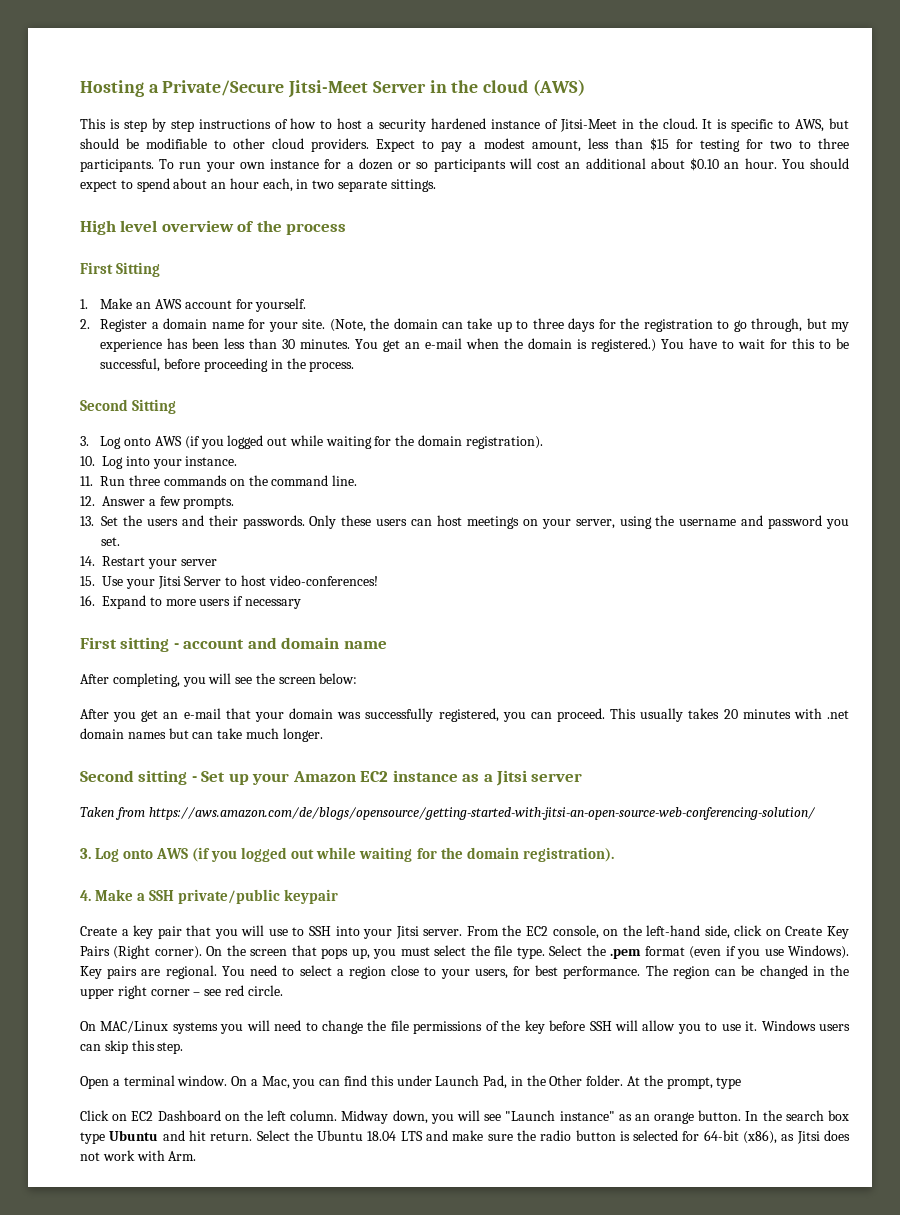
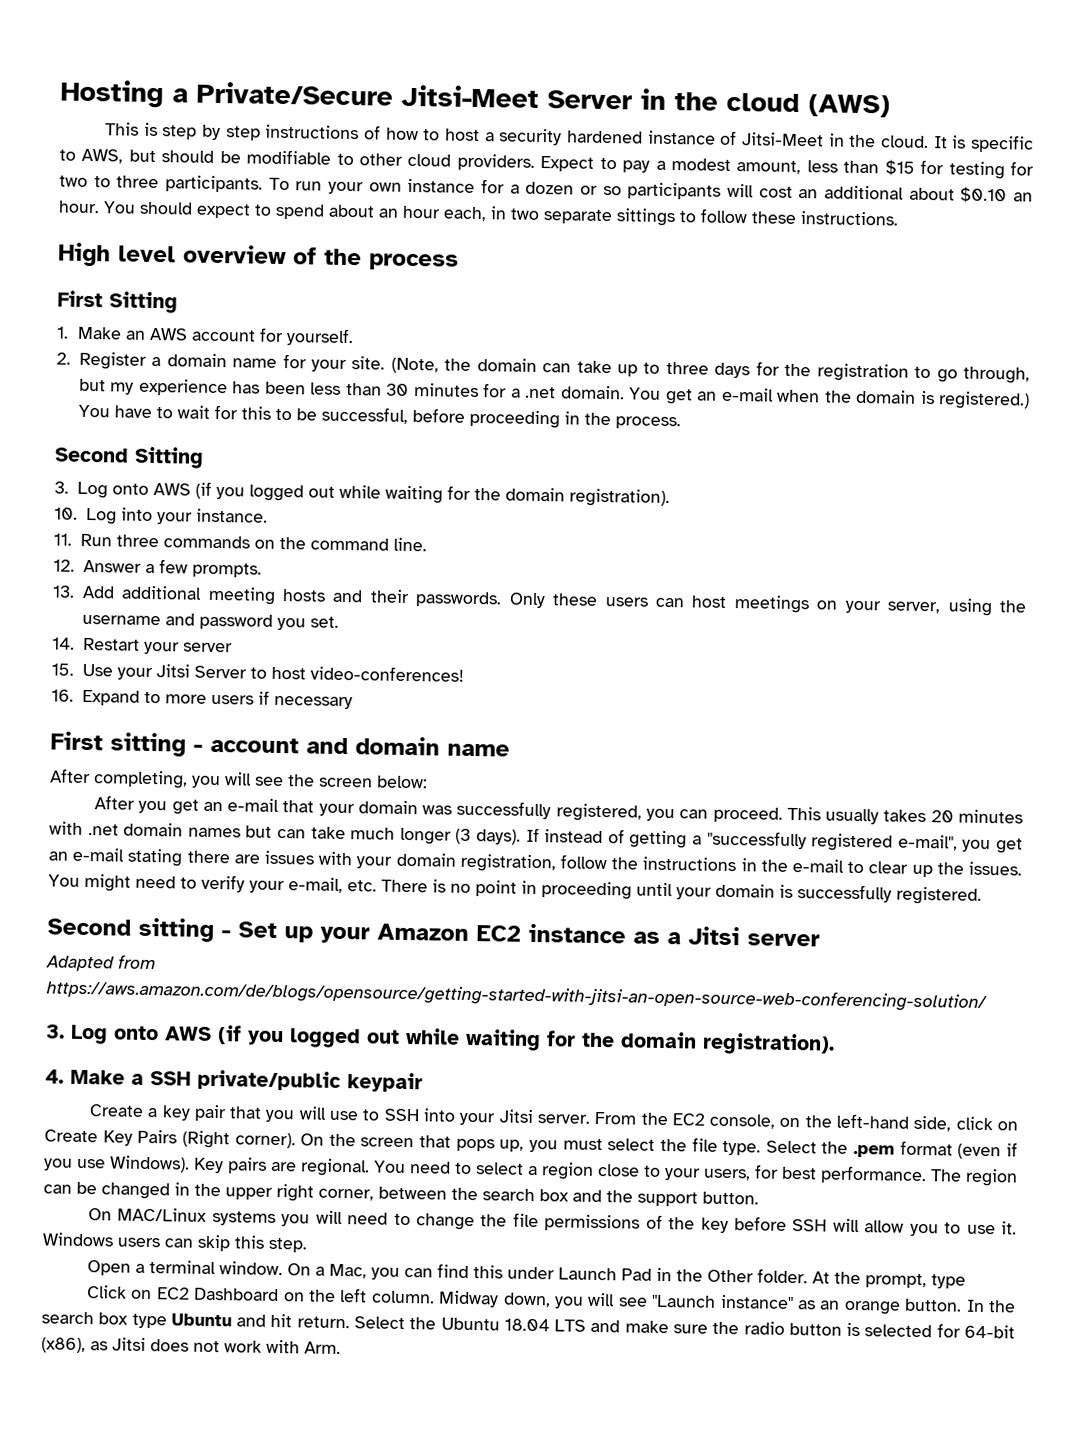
- You should expect to spend about an hour each, in two separate sittings.
+ You should expect to spend about an hour each, in two separate sittings to follow these instructions.
- (Note, the domain can take up to three days for the registration to go through, but my experience has been less than 30 minutes.
+ (Note, the domain can take up to three days for the registration to go through, but my experience has been less than 30 minutes for a .net domain.
- 13. Set the users and their passwords.
+ 13. Add additional meeting hosts and their passwords.
- This usually takes 20 minutes with .net domain names but can take much longer.
+ This usually takes 20 minutes with .net domain names but can take much longer (3 days). If instead of getting a "successfully registered e-mail", you get an e-mail stating there are issues with your domain registration, follow the instructions in the e-mail to clear up the issues. You might need to verify your e-mail, etc. There is no point in proceeding until your domain is successfully registered.
- Taken from https://aws.amazon.com/de/blogs/opensource/getting-started-with-jitsi-an-open-source-web-conferencing-solution/
+ Adapted from https://aws.amazon.com/de/blogs/opensource/getting-started-with-jitsi-an-open-source-web-conferencing-solution/
- The region can be changed in the upper right corner – see red circle.
+ The region can be changed in the upper right corner, between the search box and the support button.
- On a Mac, you can find this under Launch Pad, in the Other folder.
+ On a Mac, you can find this under Launch Pad in the Other folder.

